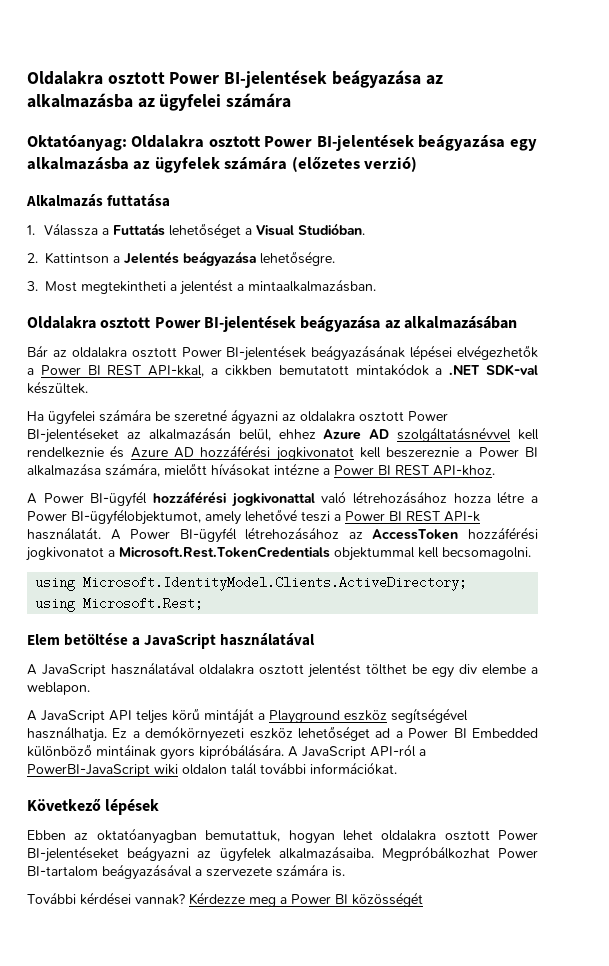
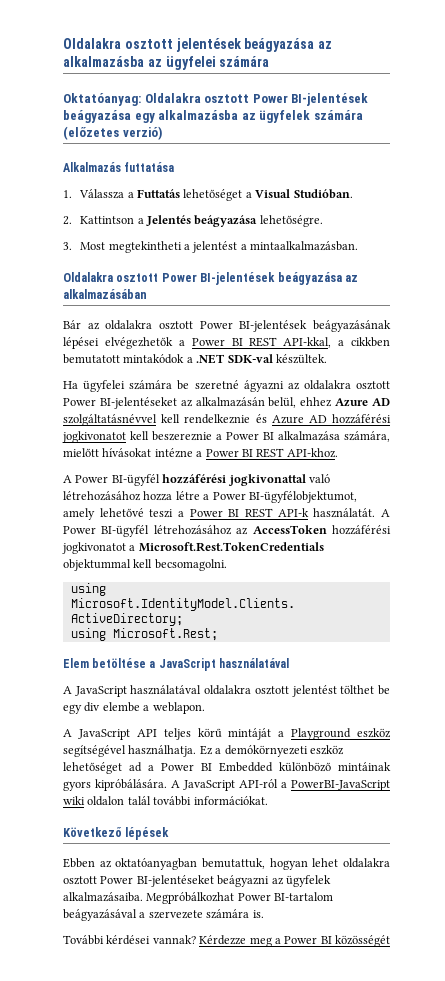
- Oldalakra osztott Power BI-jelentések beágyazása az alkalmazásba az ügyfelei számára
+ Oldalakra osztott jelentések beágyazása az alkalmazásba az ügyfelei számára

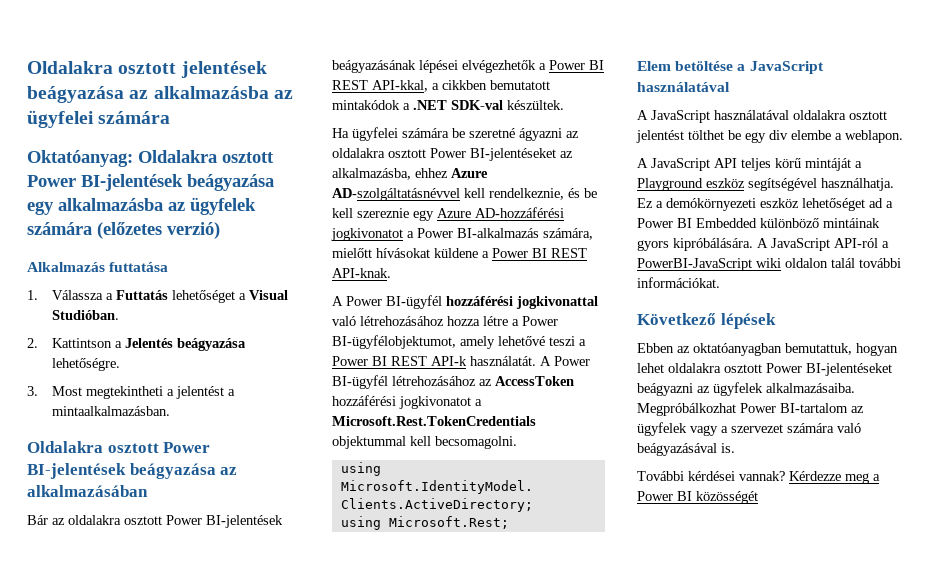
- Ha ügyfelei számára be szeretné ágyazni az oldalakra osztott Power BI-jelentéseket az alkalmazásán belül, ehhez Azure AD szolgáltatásnévvel kell rendelkeznie és Azure AD hozzáférési jogkivonatot kell beszereznie a Power BI alkalmazása számára, mielőtt hívásokat intézne a Power BI REST API-khoz.
+ Ha ügyfelei számára be szeretné ágyazni az oldalakra osztott Power BI-jelentéseket az alkalmazásba, ehhez Azure AD-szolgáltatásnévvel kell rendelkeznie, és be kell szereznie egy Azure AD-hozzáférési jogkivonatot a Power BI-alkalmazás számára, mielőtt hívásokat küldene a Power BI REST API-knak.
- Megpróbálkozhat Power BI-tartalom beágyazásával a szervezete számára is.
+ Megpróbálkozhat Power BI-tartalom az ügyfelek vagy a szervezet számára való beágyazásával is.

